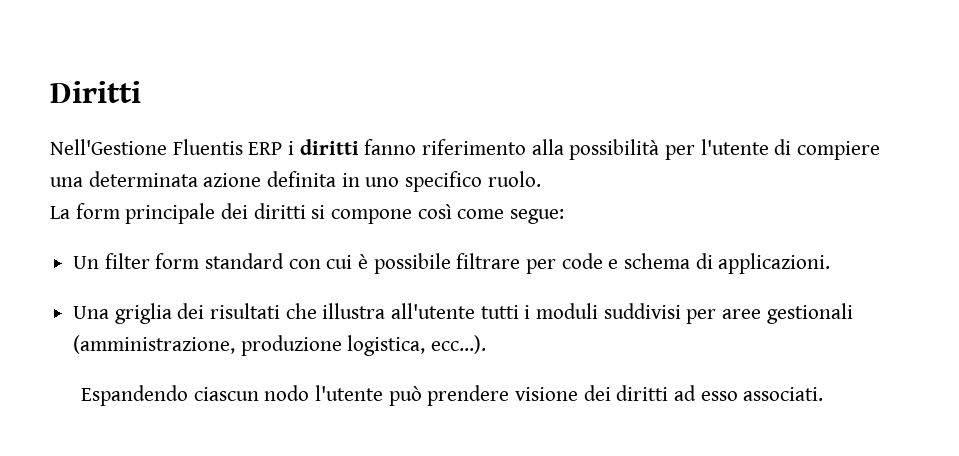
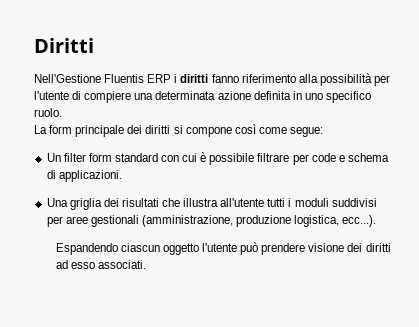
- Espandendo ciascun nodo l'utente può prendere visione dei diritti ad esso associati.
+ Espandendo ciascun oggetto l'utente può prendere visione dei diritti ad esso associati.

